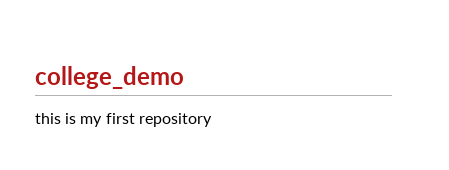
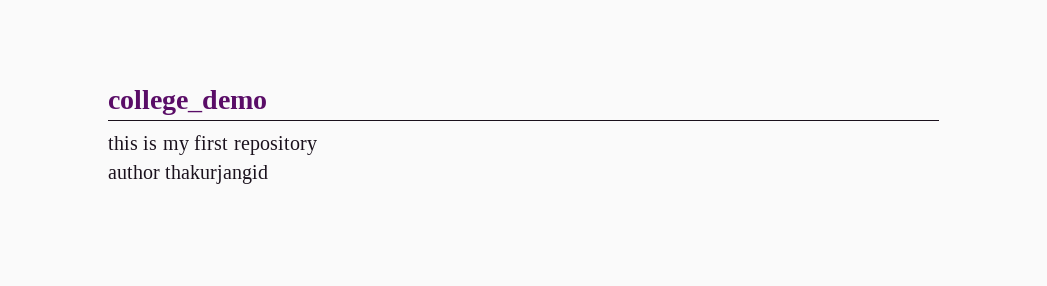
+ author thakurjangid

